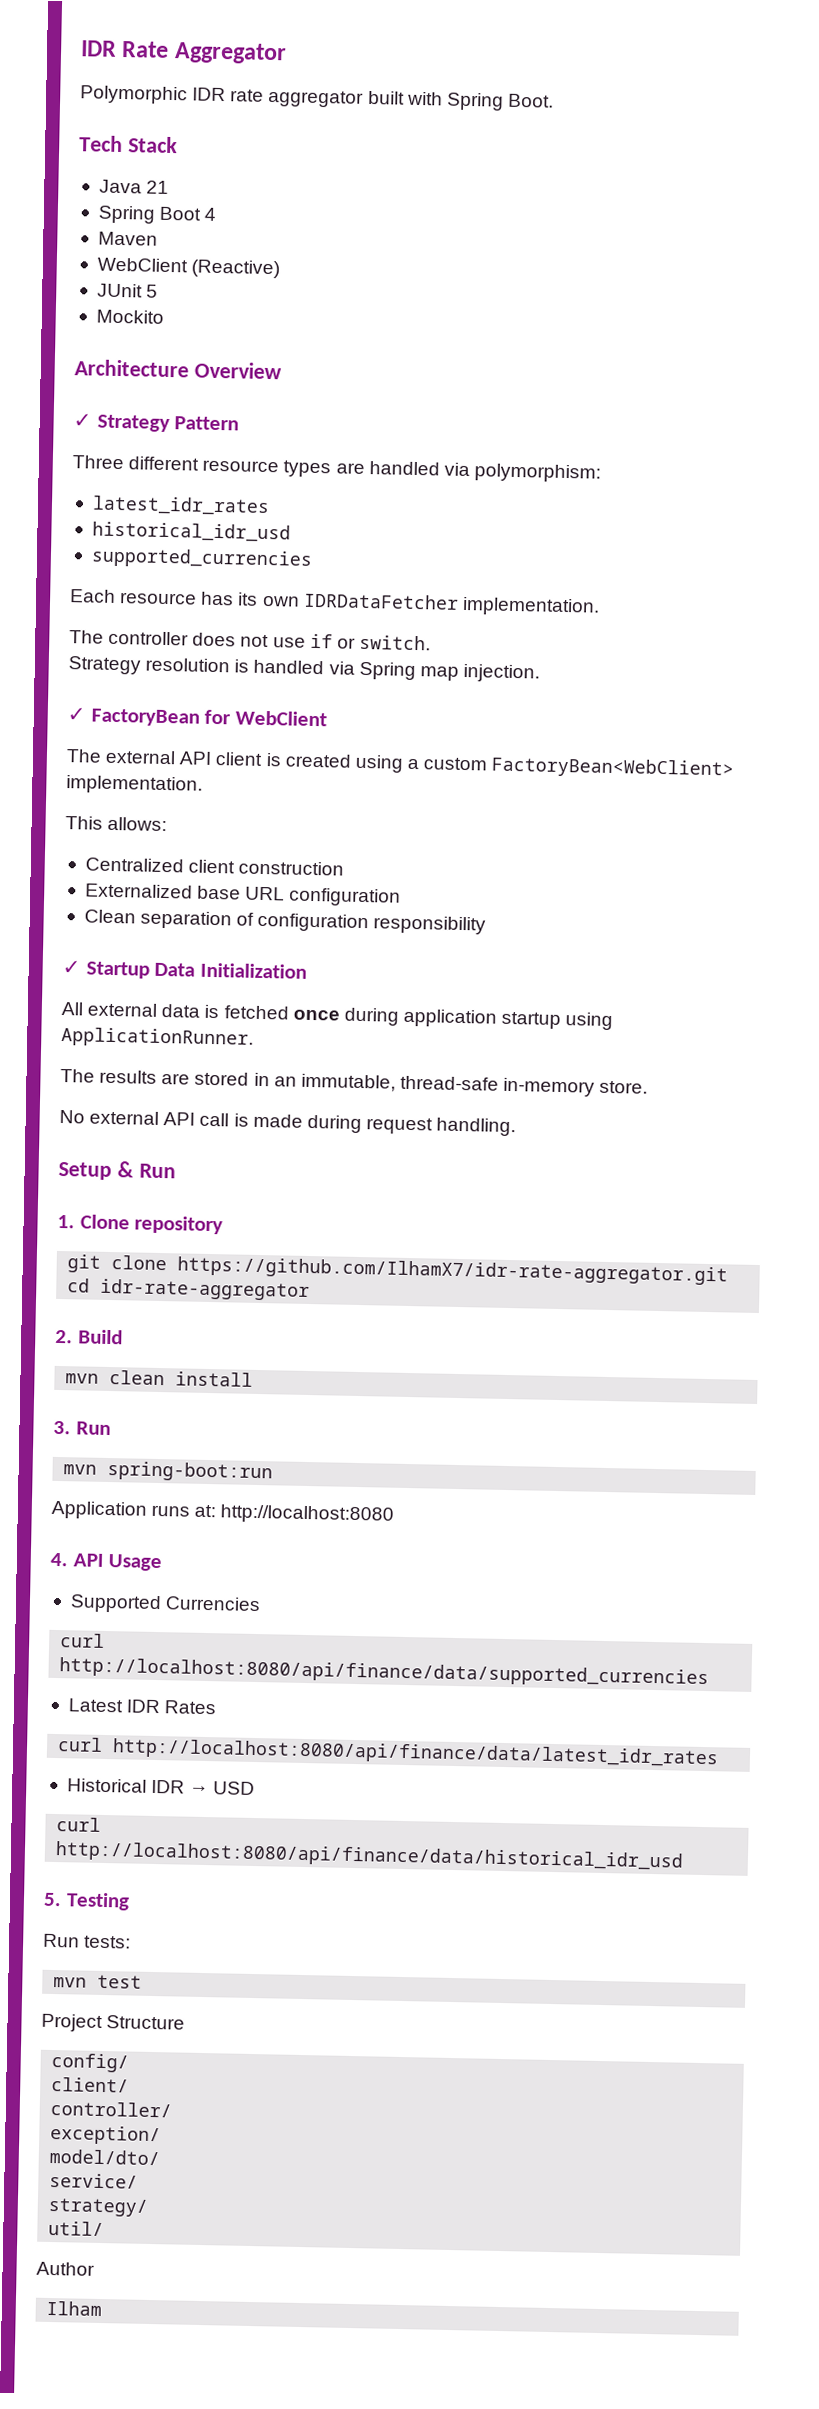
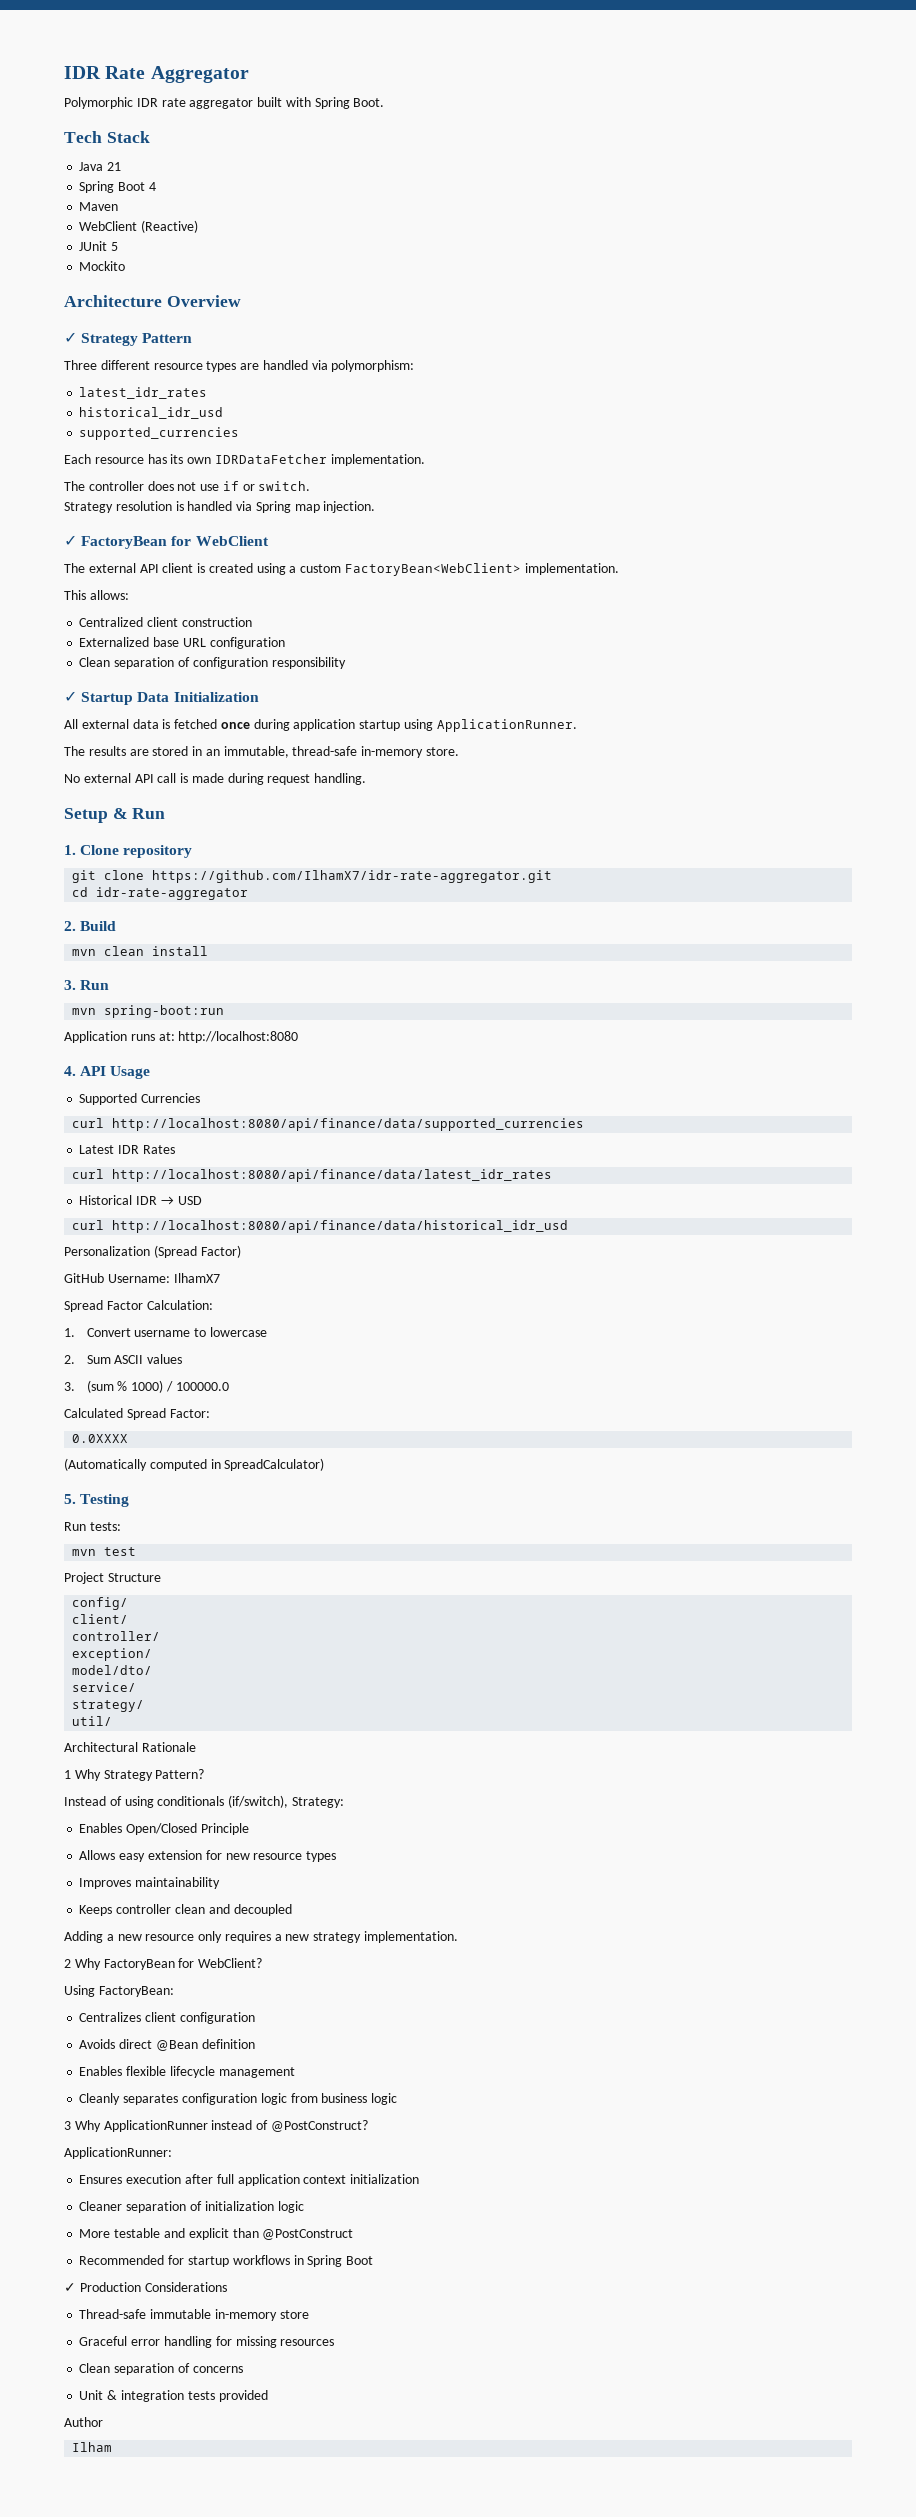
+ Personalization (Spread Factor)
+ GitHub Username: IlhamX7
+ Spread Factor Calculation:
+ 1. Convert username to lowercase
+ 2. Sum ASCII values
+ 3. (sum % 1000) / 100000.0
+ Calculated Spread Factor:
+ 0.0XXXX
+ (Automatically computed in SpreadCalculator)
+ Architectural Rationale
+ 1 Why Strategy Pattern?
+ Instead of using conditionals (if/switch), Strategy:
+ Enables Open/Closed Principle
+ Allows easy extension for new resource types
+ Improves maintainability
+ Keeps controller clean and decoupled
+ Adding a new resource only requires a new strategy implementation.
+ 2 Why FactoryBean for WebClient?
+ Using FactoryBean:
+ Centralizes client configuration
+ Avoids direct @Bean definition
+ Enables flexible lifecycle management
+ Cleanly separates configuration logic from business logic
+ 3 Why ApplicationRunner instead of @PostConstruct?
+ ApplicationRunner:
+ Ensures execution after full application context initialization
+ Cleaner separation of initialization logic
+ More testable and explicit than @PostConstruct
+ Recommended for startup workflows in Spring Boot
+ ✓ Production Considerations
+ Thread-safe immutable in-memory store
+ Graceful error handling for missing resources
+ Clean separation of concerns
+ Unit & integration tests provided

